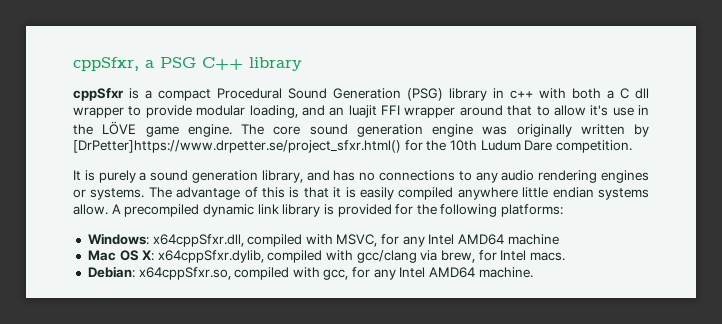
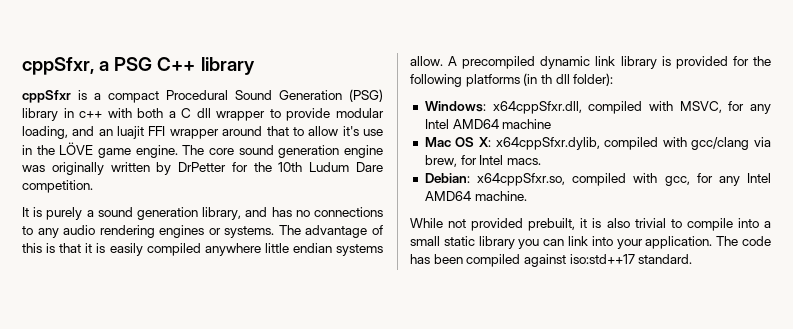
- The core sound generation engine was originally written by [DrPetter]https://www.drpetter.se/project_sfxr.html() for the 10th Ludum Dare competition.
+ The core sound generation engine was originally written by DrPetter for the 10th Ludum Dare competition.
- A precompiled dynamic link library is provided for the following platforms:
+ A precompiled dynamic link library is provided for the following platforms (in th dll folder):
+ While not provided prebuilt, it is also trivial to compile into a small static library you can link into your application. The code has been compiled against iso:std++17 standard.

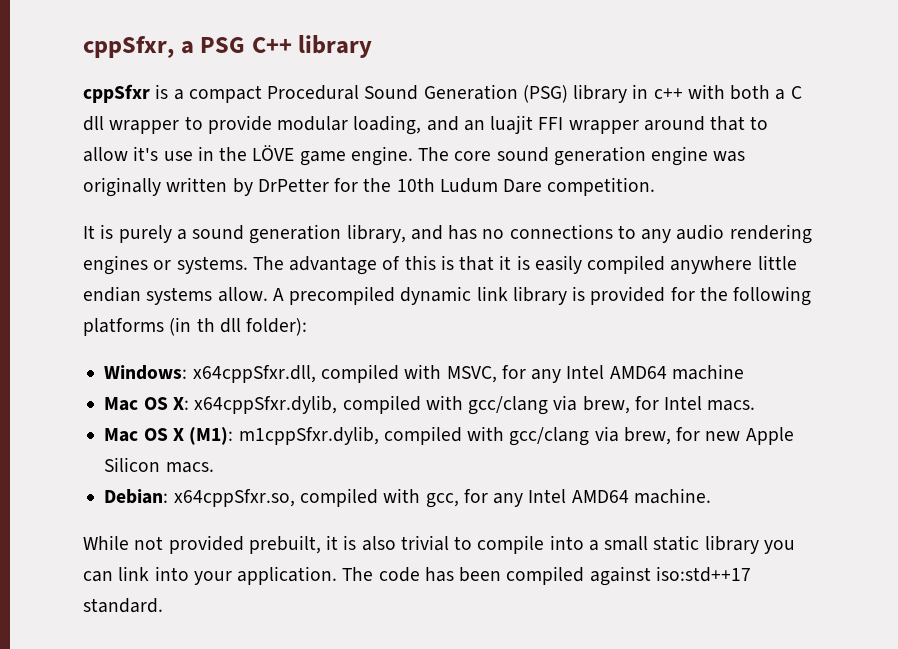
+ Mac OS X (M1): m1cppSfxr.dylib, compiled with gcc/clang via brew, for new Apple Silicon macs.

